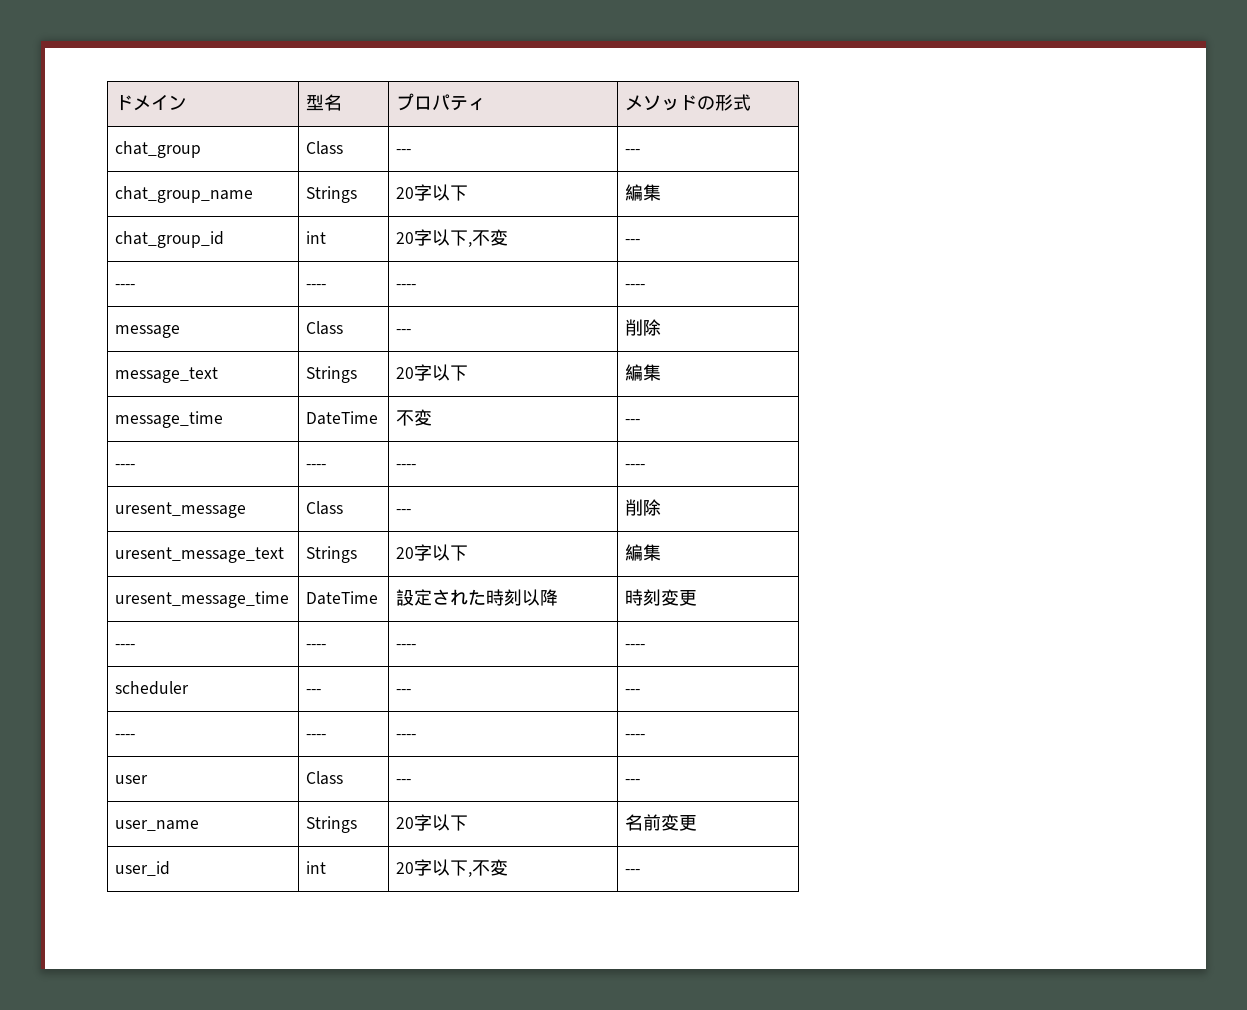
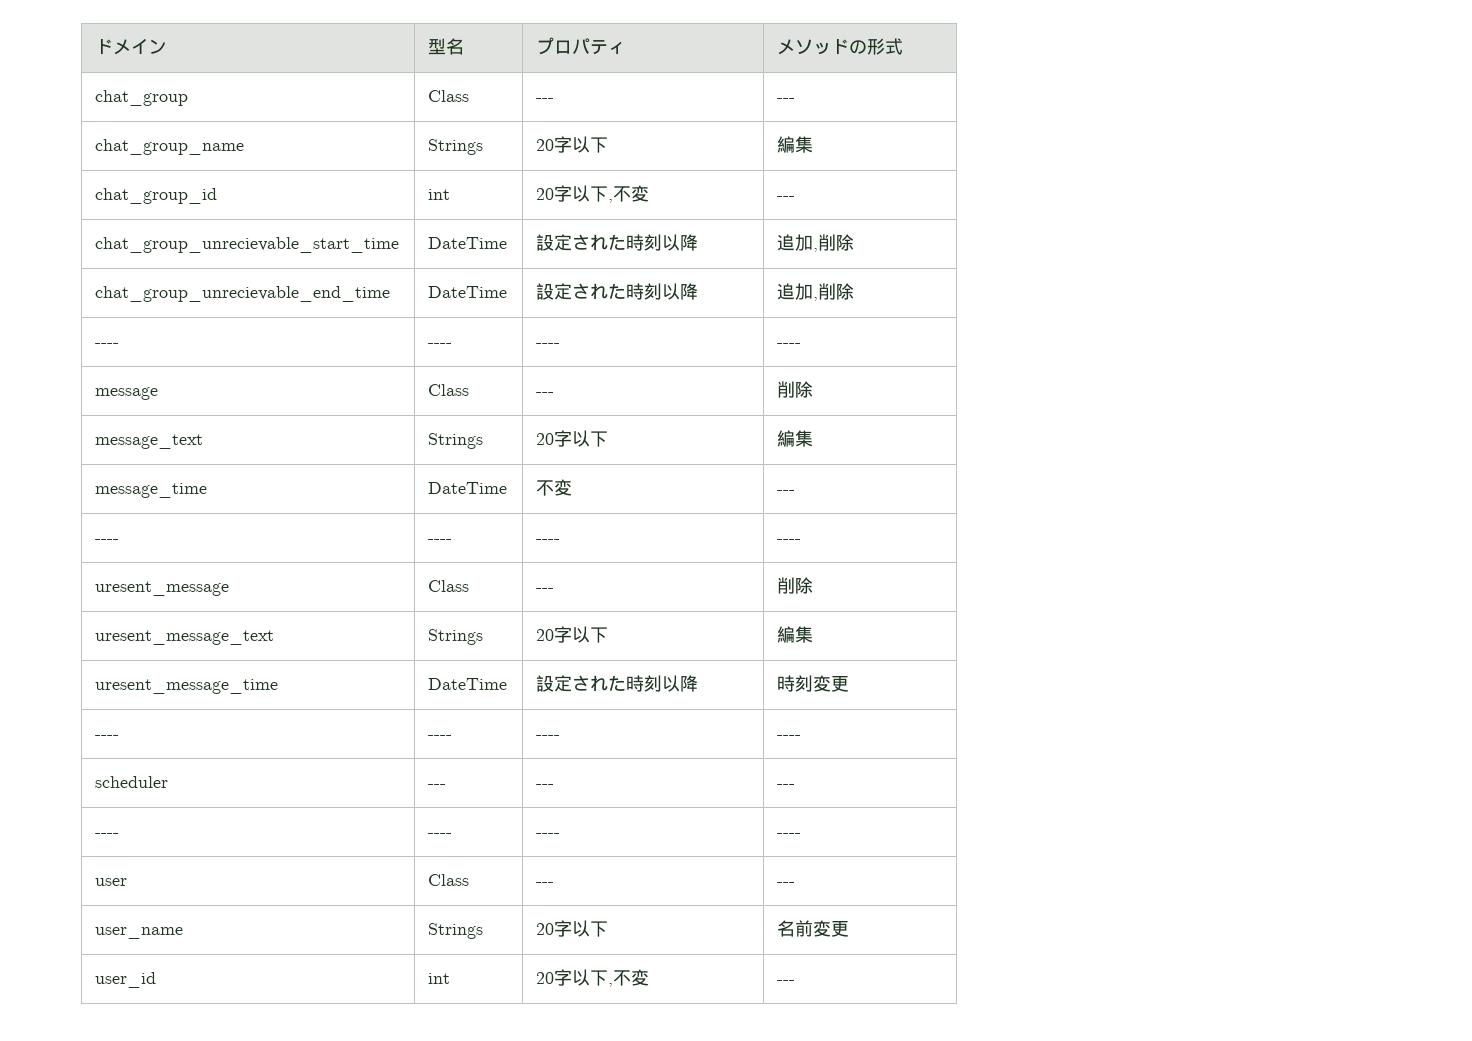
+ chat_group_unrecievable_start_time | DateTime | 設定された時刻以降 | 追加,削除
+ chat_group_unrecievable_end_time | DateTime | 設定された時刻以降 | 追加,削除

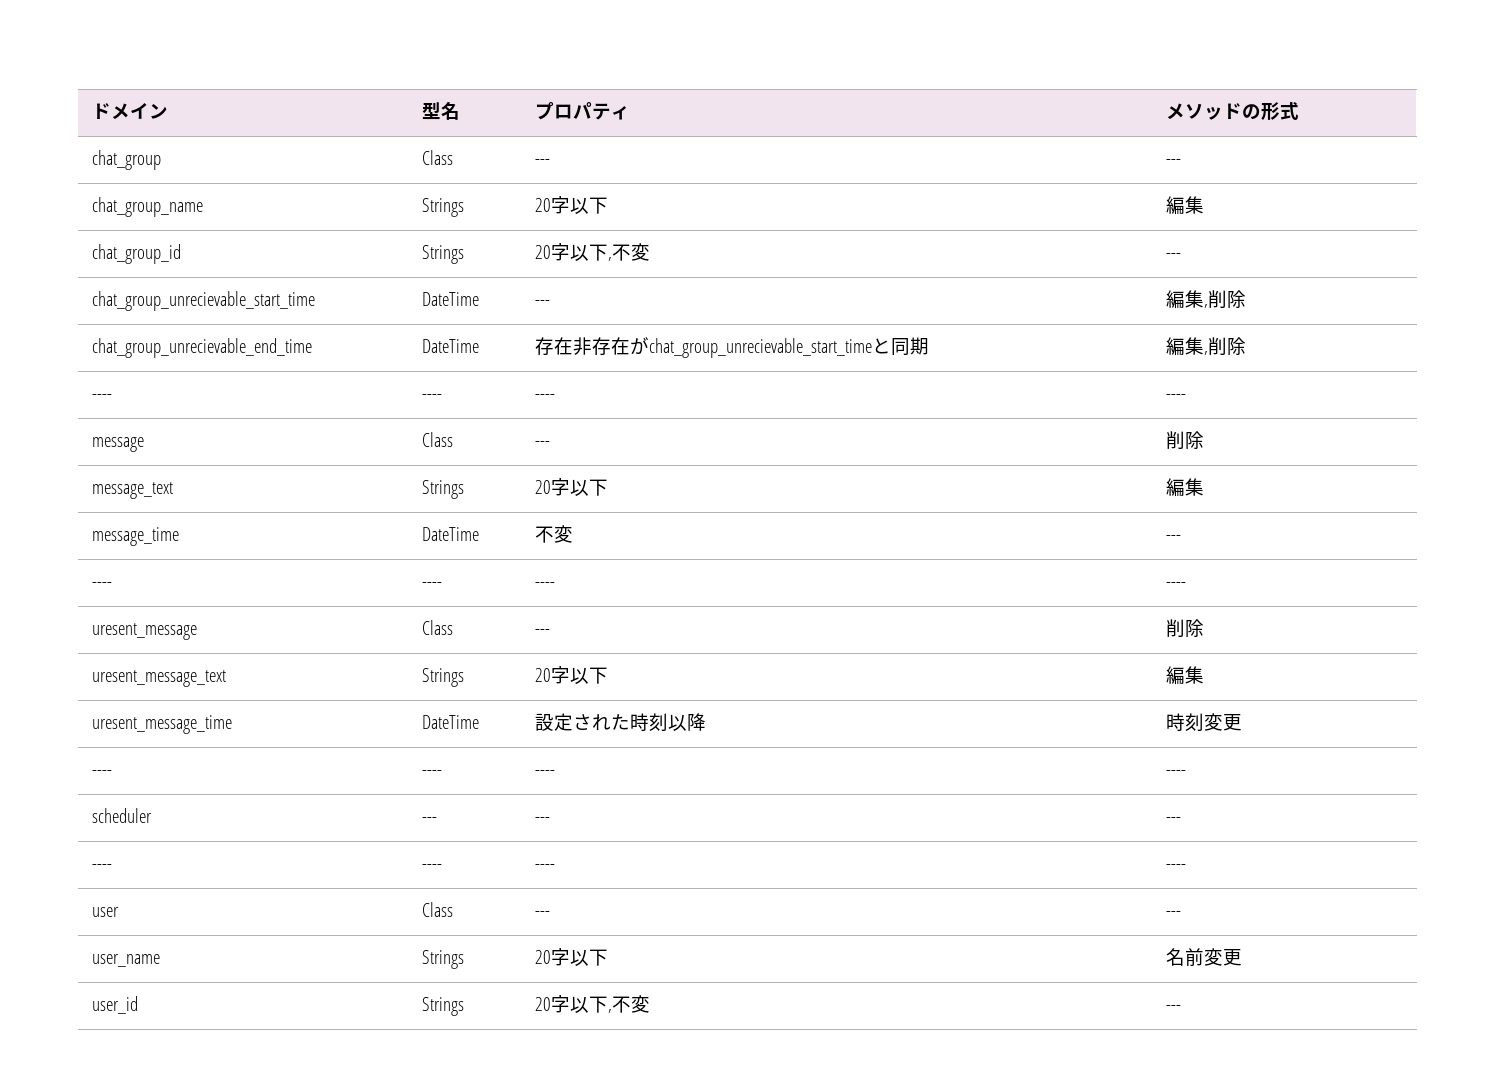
- chat_group_id | int | 20字以下,不変 | ---
+ chat_group_id | Strings | 20字以下,不変 | ---
- chat_group_unrecievable_start_time | DateTime | 設定された時刻以降 | 追加,削除
+ chat_group_unrecievable_start_time | DateTime | --- | 編集,削除
- chat_group_unrecievable_end_time | DateTime | 設定された時刻以降 | 追加,削除
+ chat_group_unrecievable_end_time | DateTime | 存在非存在がchat_group_unrecievable_start_timeと同期 | 編集,削除
- user_id | int | 20字以下,不変 | ---
+ user_id | Strings | 20字以下,不変 | ---

